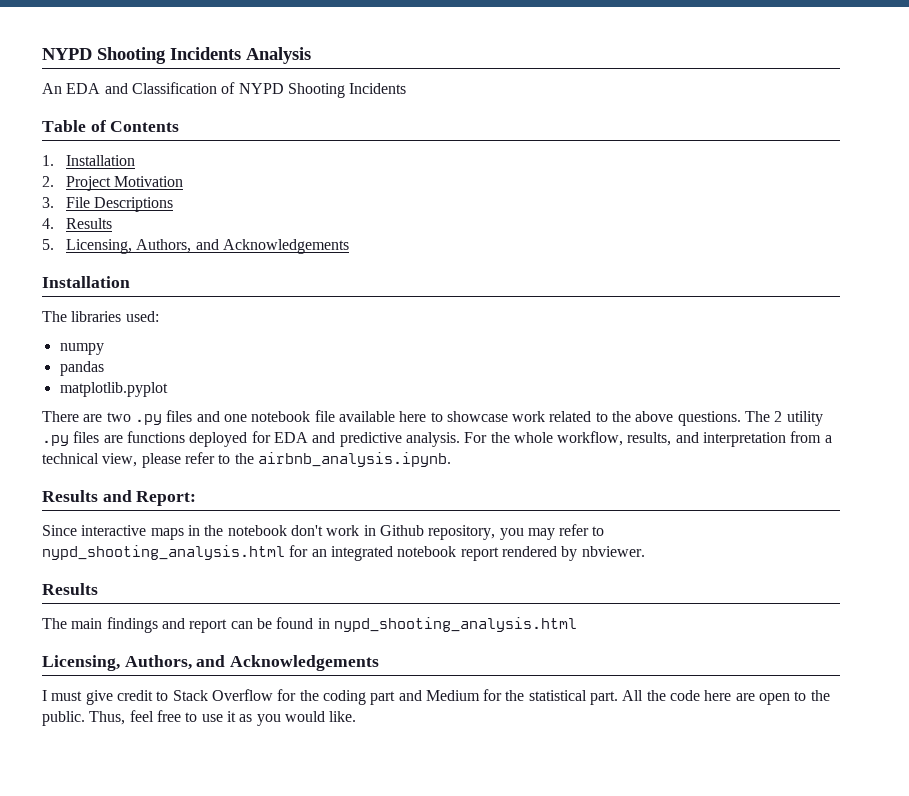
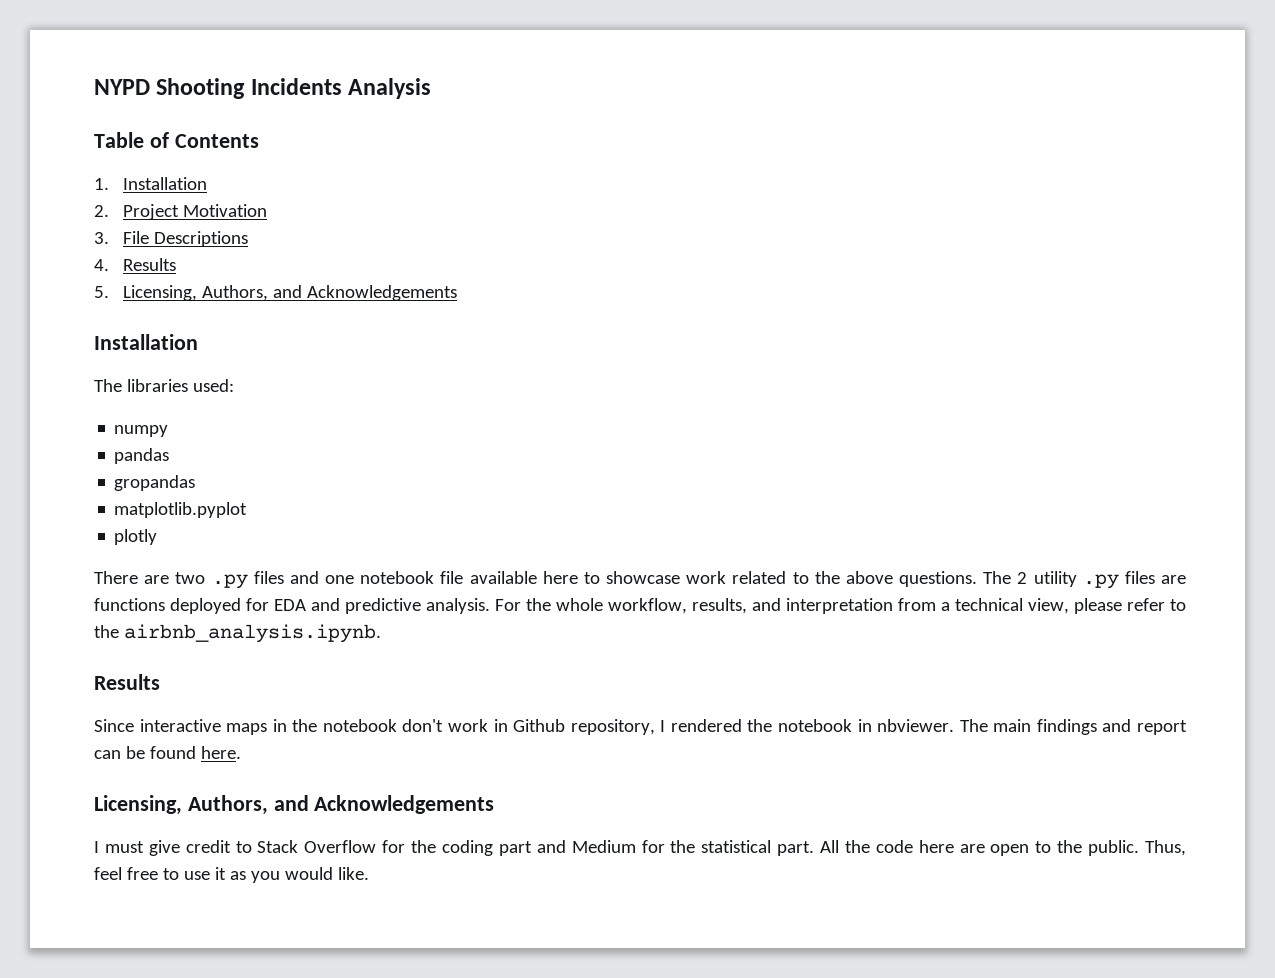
- An EDA and Classification of NYPD Shooting Incidents
+ gropandas
+ plotly
  For the whole workflow, results, and interpretation from a technical view, please refer to the airbnb_analysis.ipynb.
- Results and Report:
+ Results
- Since interactive maps in the notebook don't work in Github repository, you may refer to nypd_shooting_analysis.html for an integrated notebook report rendered by nbviewer.
- Results
- The main findings and report can be found in nypd_shooting_analysis.html
+ Since interactive maps in the notebook don't work in Github repository, I rendered the notebook in nbviewer. The main findings and report can be found here.

